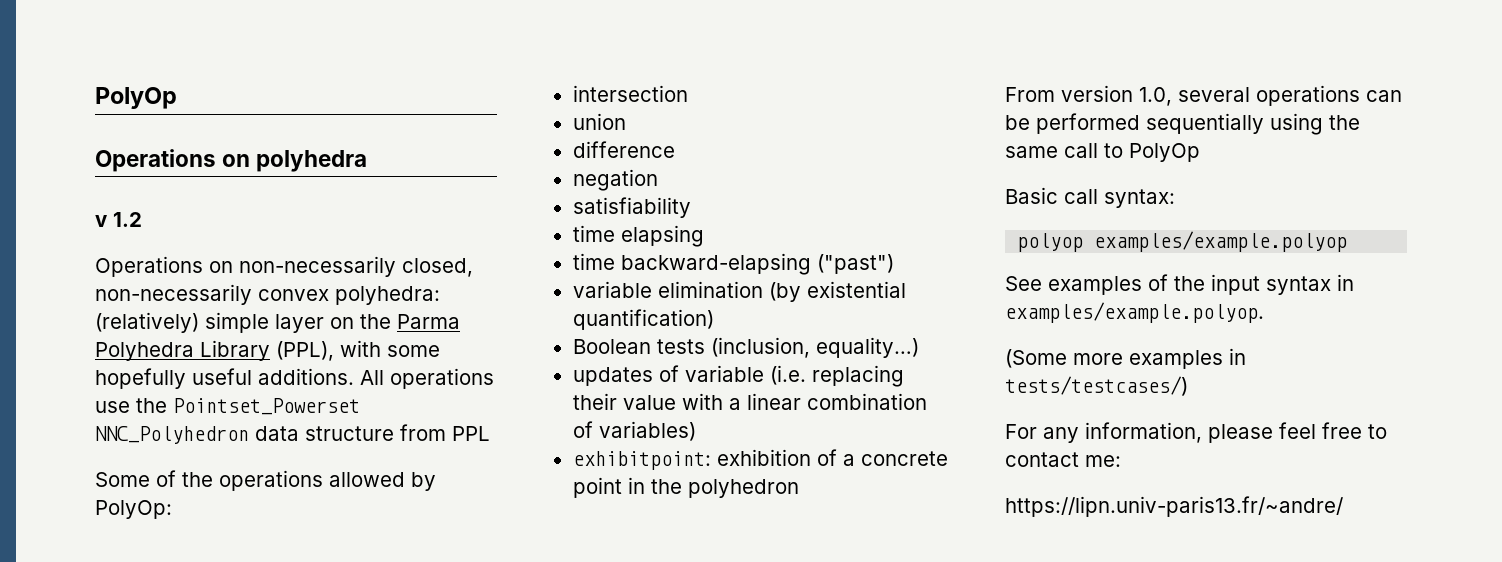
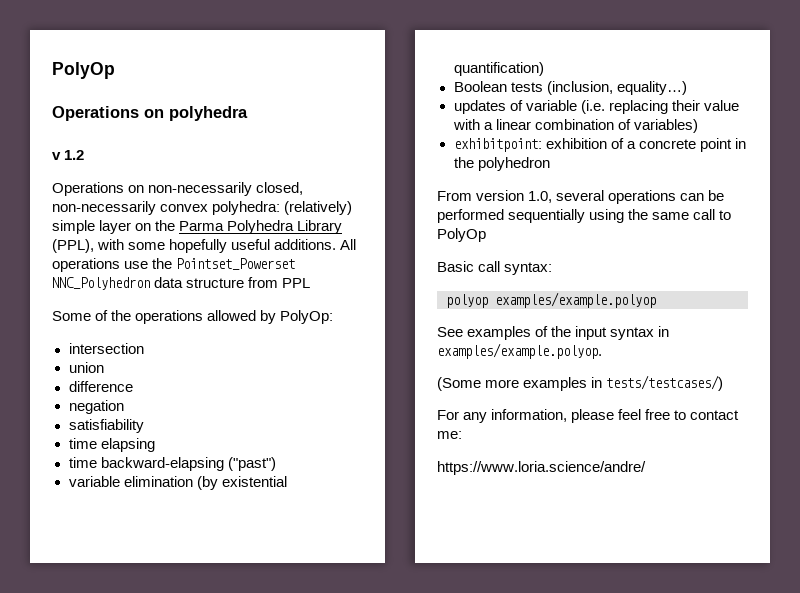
- https://lipn.univ-paris13.fr/~andre/
+ https://www.loria.science/andre/

